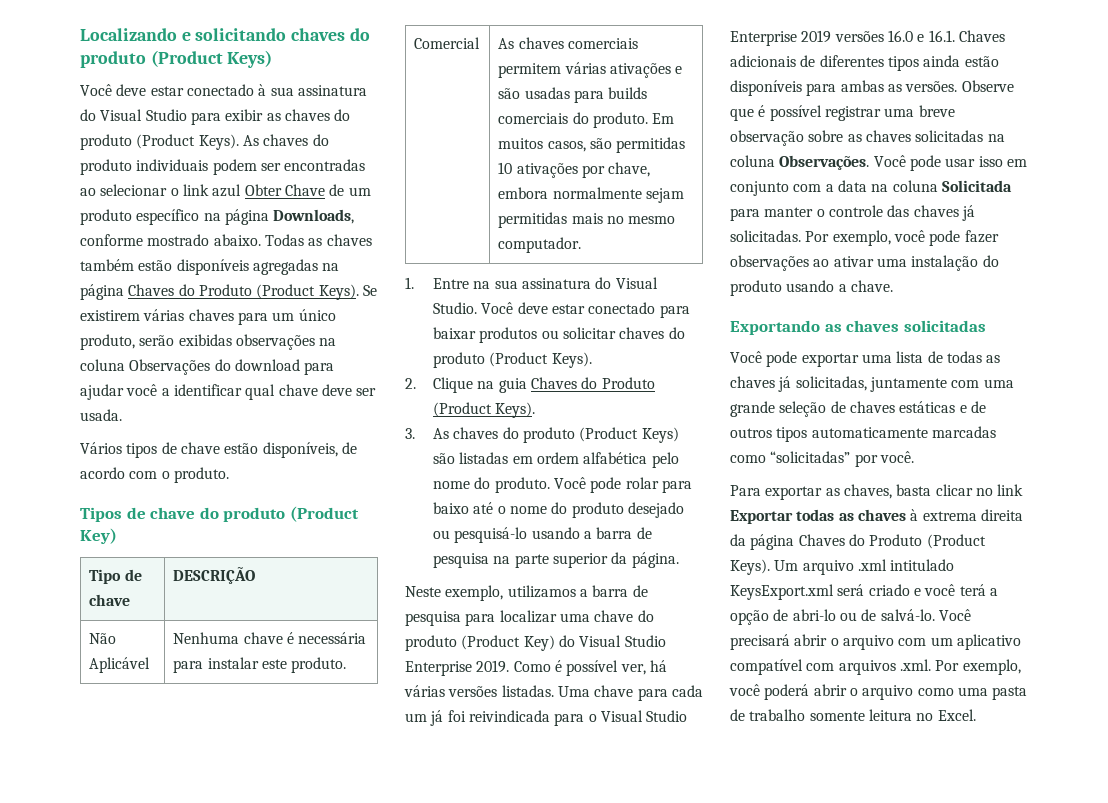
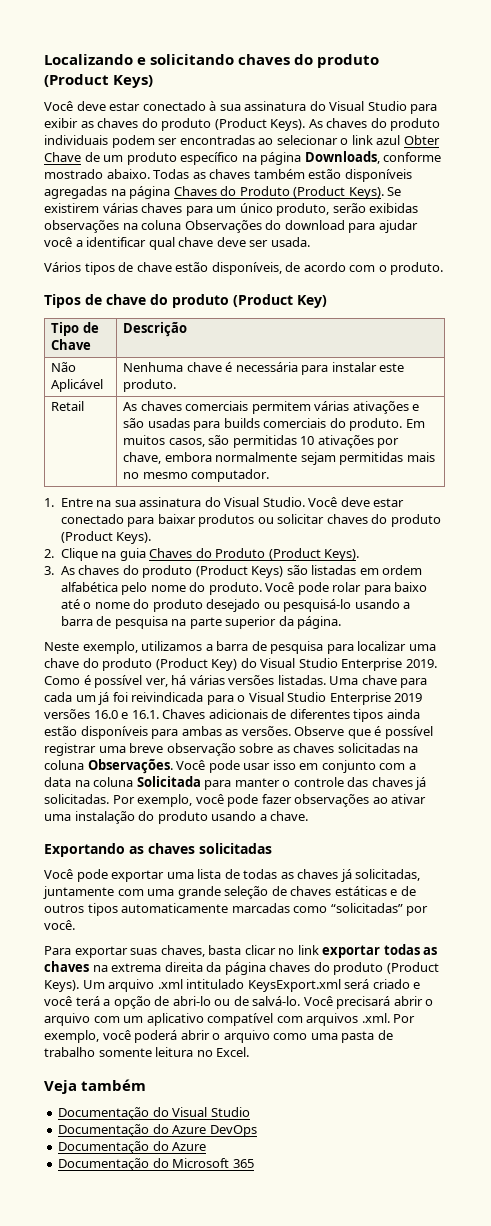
- Tipo de chave | DESCRIÇÃO
+ Tipo de Chave | Descrição
- Comercial | As chaves comerciais permitem várias ativações e são usadas para builds comerciais do produto. Em muitos casos, são permitidas 10 ativações por chave, embora normalmente sejam permitidas mais no mesmo computador.
+ Retail | As chaves comerciais permitem várias ativações e são usadas para builds comerciais do produto. Em muitos casos, são permitidas 10 ativações por chave, embora normalmente sejam permitidas mais no mesmo computador.
- Para exportar as chaves, basta clicar no link Exportar todas as chaves à extrema direita da página Chaves do Produto (Product Keys).
+ Para exportar suas chaves, basta clicar no link exportar todas as chaves na extrema direita da página chaves do produto (Product Keys).
+ Veja também
+ Documentação do Visual Studio
+ Documentação do Azure DevOps
+ Documentação do Azure
+ Documentação do Microsoft 365

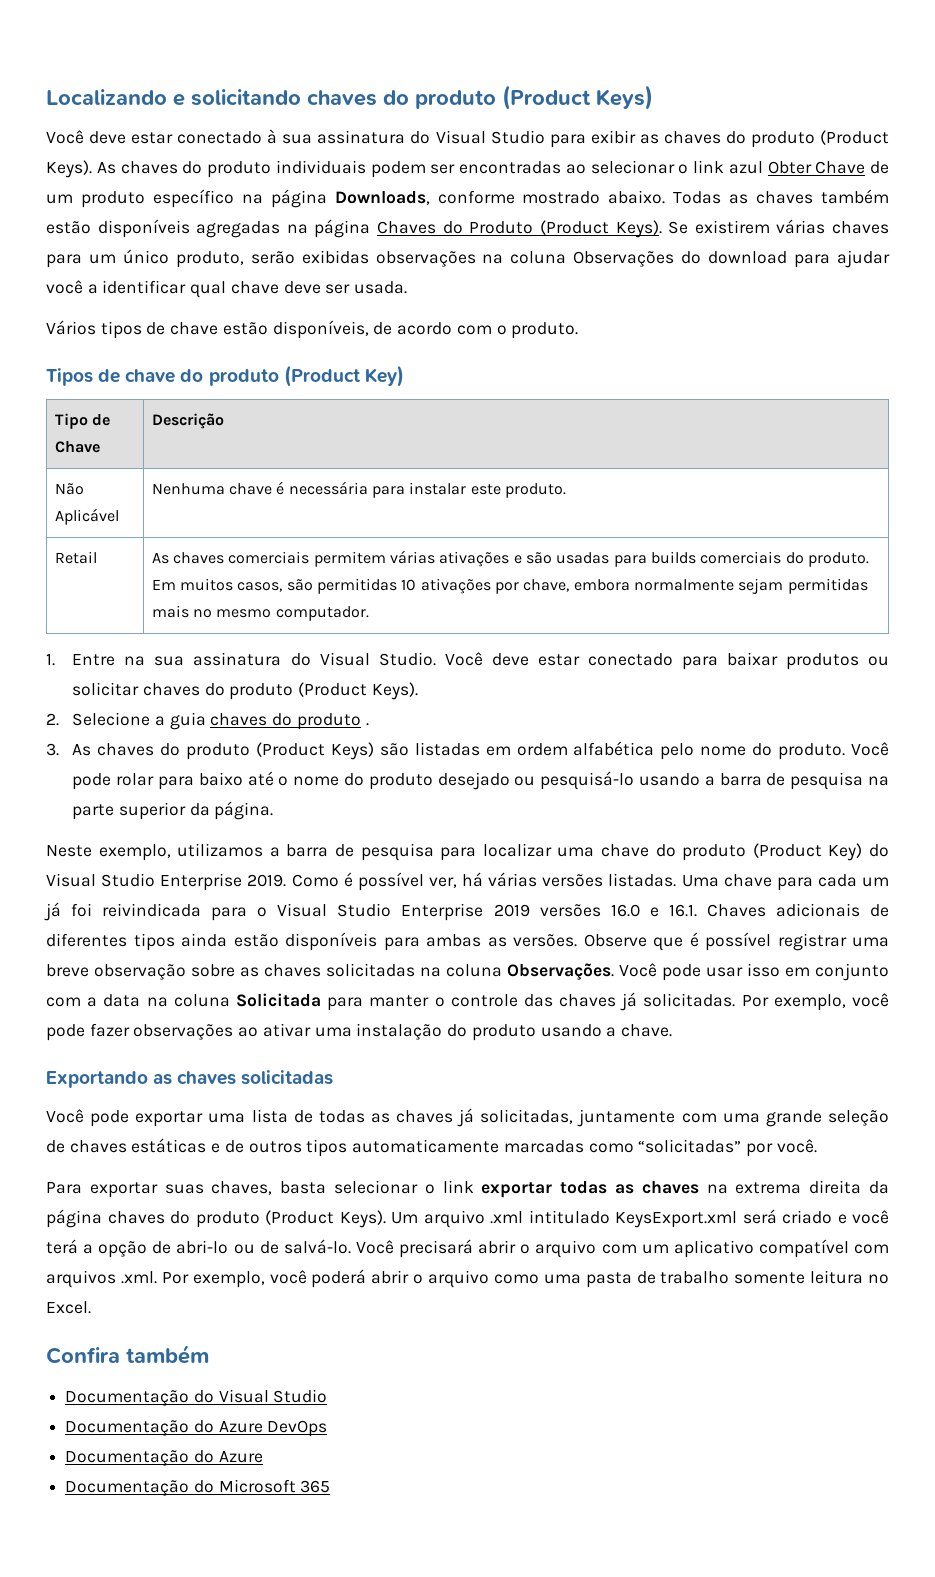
- 2. Clique na guia Chaves do Produto (Product Keys).
+ 2. Selecione a guia chaves do produto .
- Para exportar suas chaves, basta clicar no link exportar todas as chaves na extrema direita da página chaves do produto (Product Keys).
+ Para exportar suas chaves, basta selecionar o link exportar todas as chaves na extrema direita da página chaves do produto (Product Keys).
- Veja também
+ Confira também

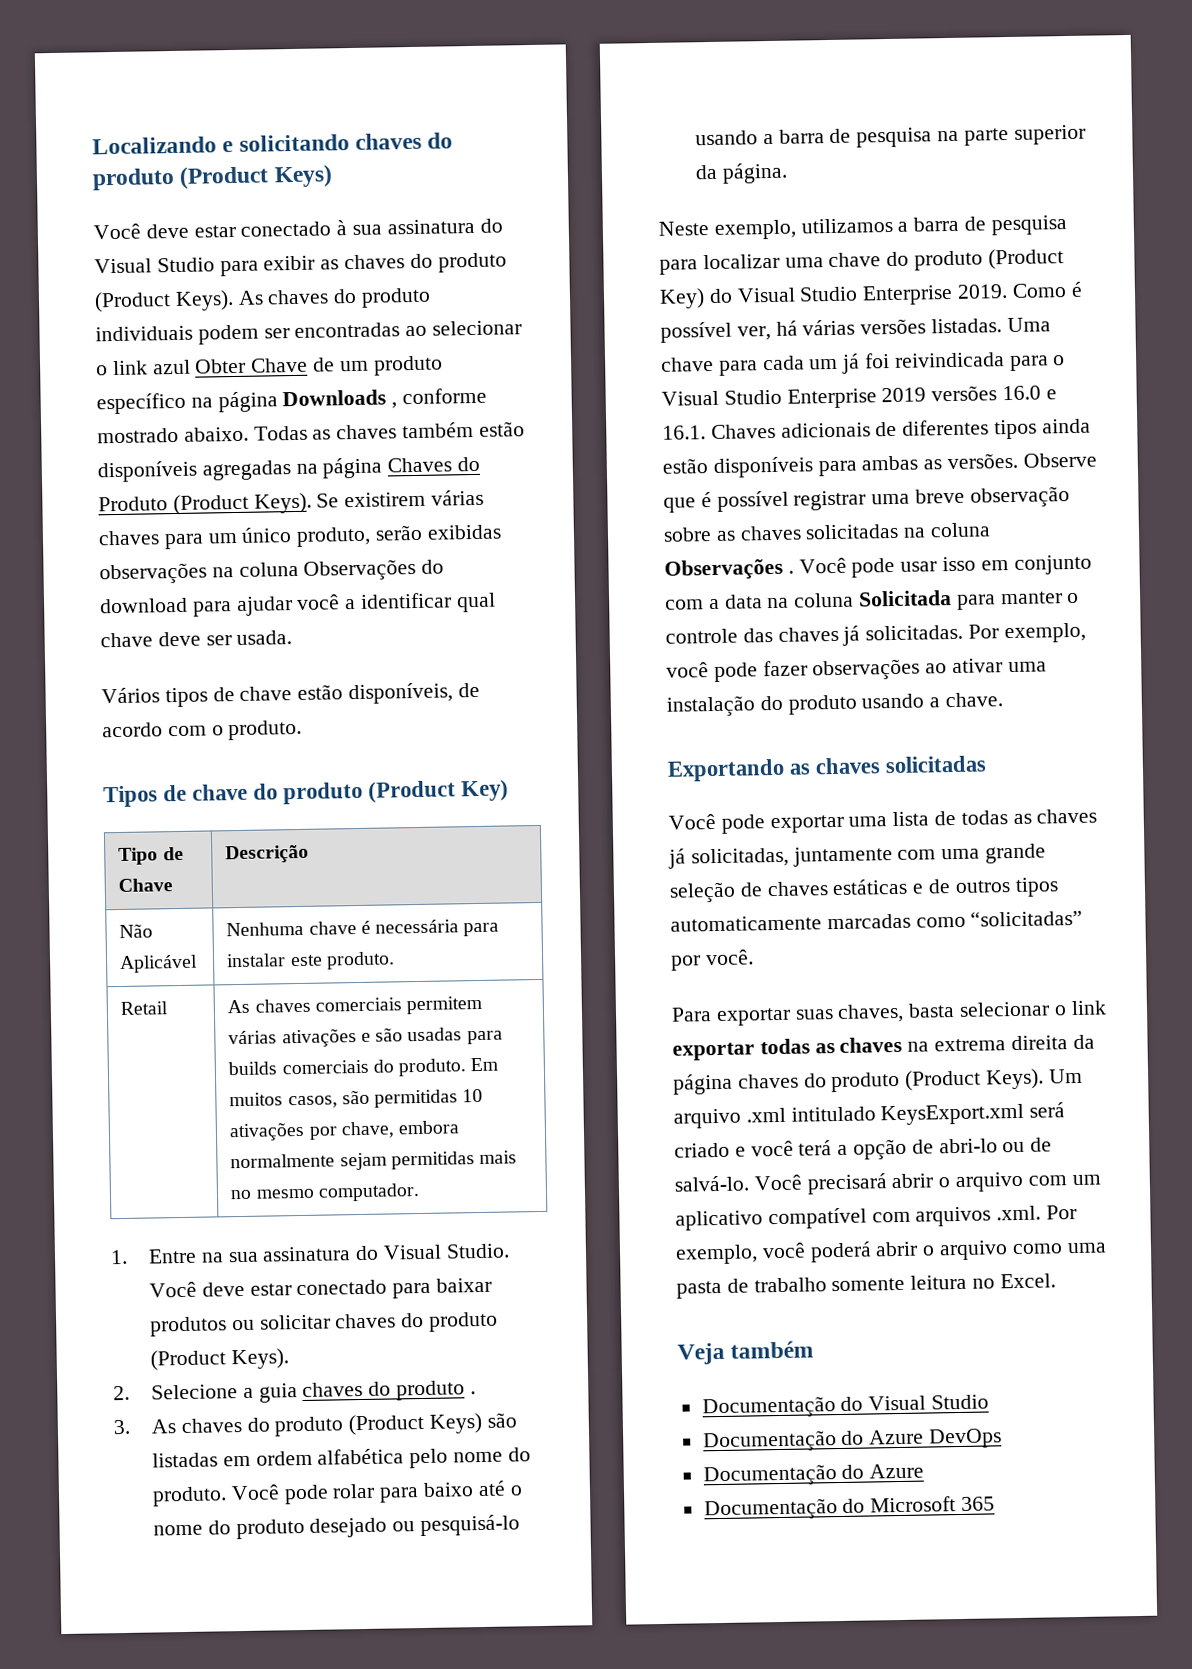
- As chaves do produto individuais podem ser encontradas ao selecionar o link azul Obter Chave de um produto específico na página Downloads, conforme mostrado abaixo.
+ As chaves do produto individuais podem ser encontradas ao selecionar o link azul Obter Chave de um produto específico na página Downloads , conforme mostrado abaixo.
- Observe que é possível registrar uma breve observação sobre as chaves solicitadas na coluna Observações.
+ Observe que é possível registrar uma breve observação sobre as chaves solicitadas na coluna Observações .
- Confira também
+ Veja também

